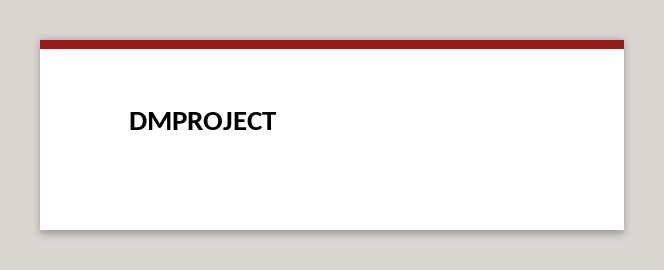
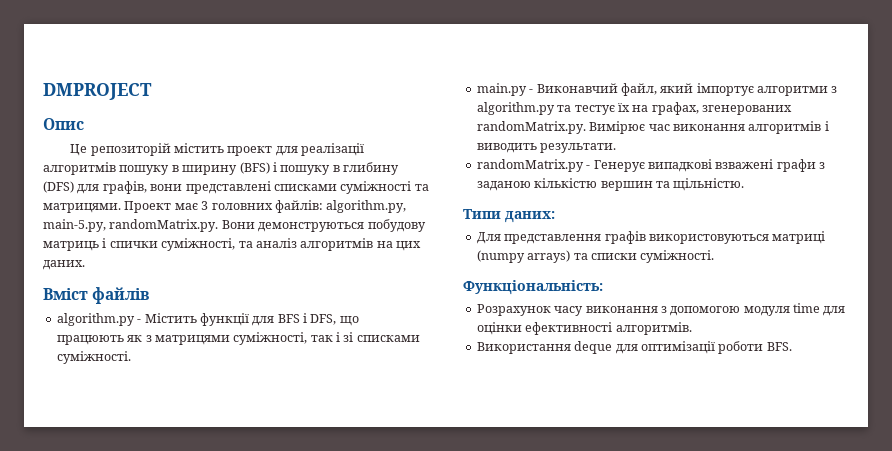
+ Опис
+ Це репозиторій містить проект для реалізації алгоритмів пошуку в ширину (BFS) і пошуку в глибину (DFS) для графів, вони представлені списками суміжності та матрицями. Проект має 3 головних файлів: algorithm.py, main-5.py, randomMatrix.py. Вони демонструються побудову матриць і спички суміжності, та аналіз алгоритмів на цих даних.
+ Вміст файлів
+ algorithm.py - Містить функції для BFS і DFS, що працюють як з матрицями суміжності, так і зі списками суміжності.
+ main.py - Виконавчий файл, який імпортує алгоритми з algorithm.py та тестує їх на графах, згенерованих randomMatrix.py. Вимірює час виконання алгоритмів і виводить результати.
+ randomMatrix.py - Генерує випадкові взважені графи з заданою кількістю вершин та щільністю.
+ Типи даних:
+ Для представлення графів використовуються матриці (numpy arrays) та списки суміжності.
+ Функціональність:
+ Розрахунок часу виконання з допомогою модуля time для оцінки ефективності алгоритмів.
+ Використання deque для оптимізації роботи BFS.

